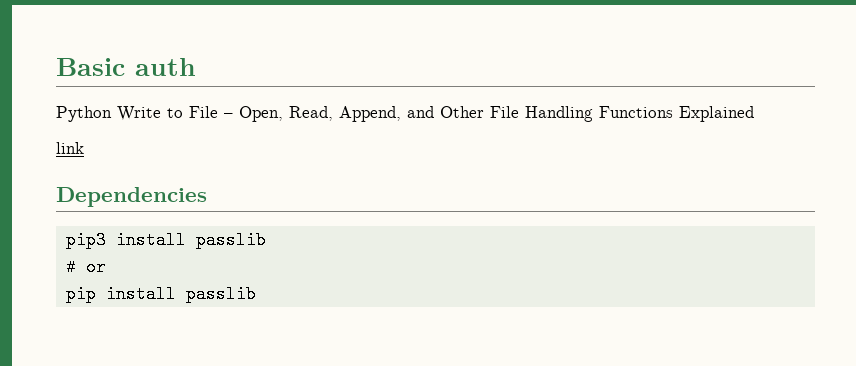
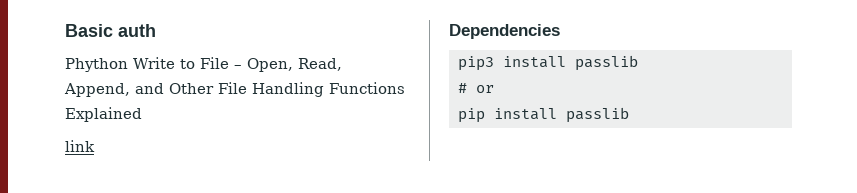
- Python Write to File – Open, Read, Append, and Other File Handling Functions Explained
+ Phython Write to File – Open, Read, Append, and Other File Handling Functions Explained

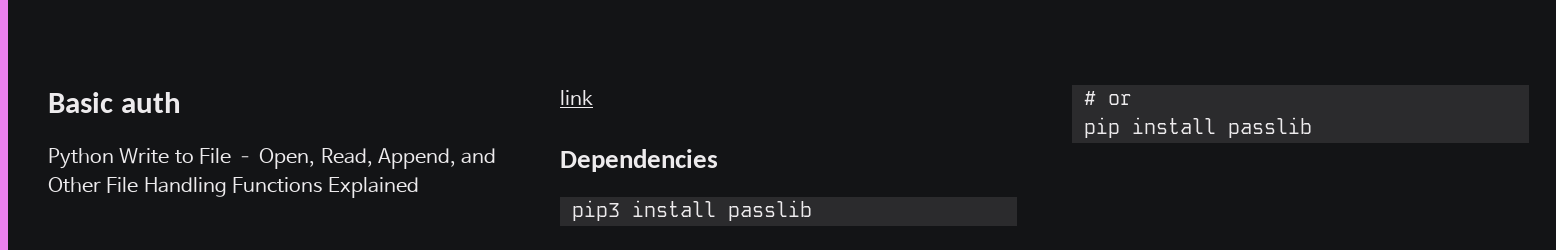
- Phython Write to File – Open, Read, Append, and Other File Handling Functions Explained
+ Python Write to File – Open, Read, Append, and Other File Handling Functions Explained

